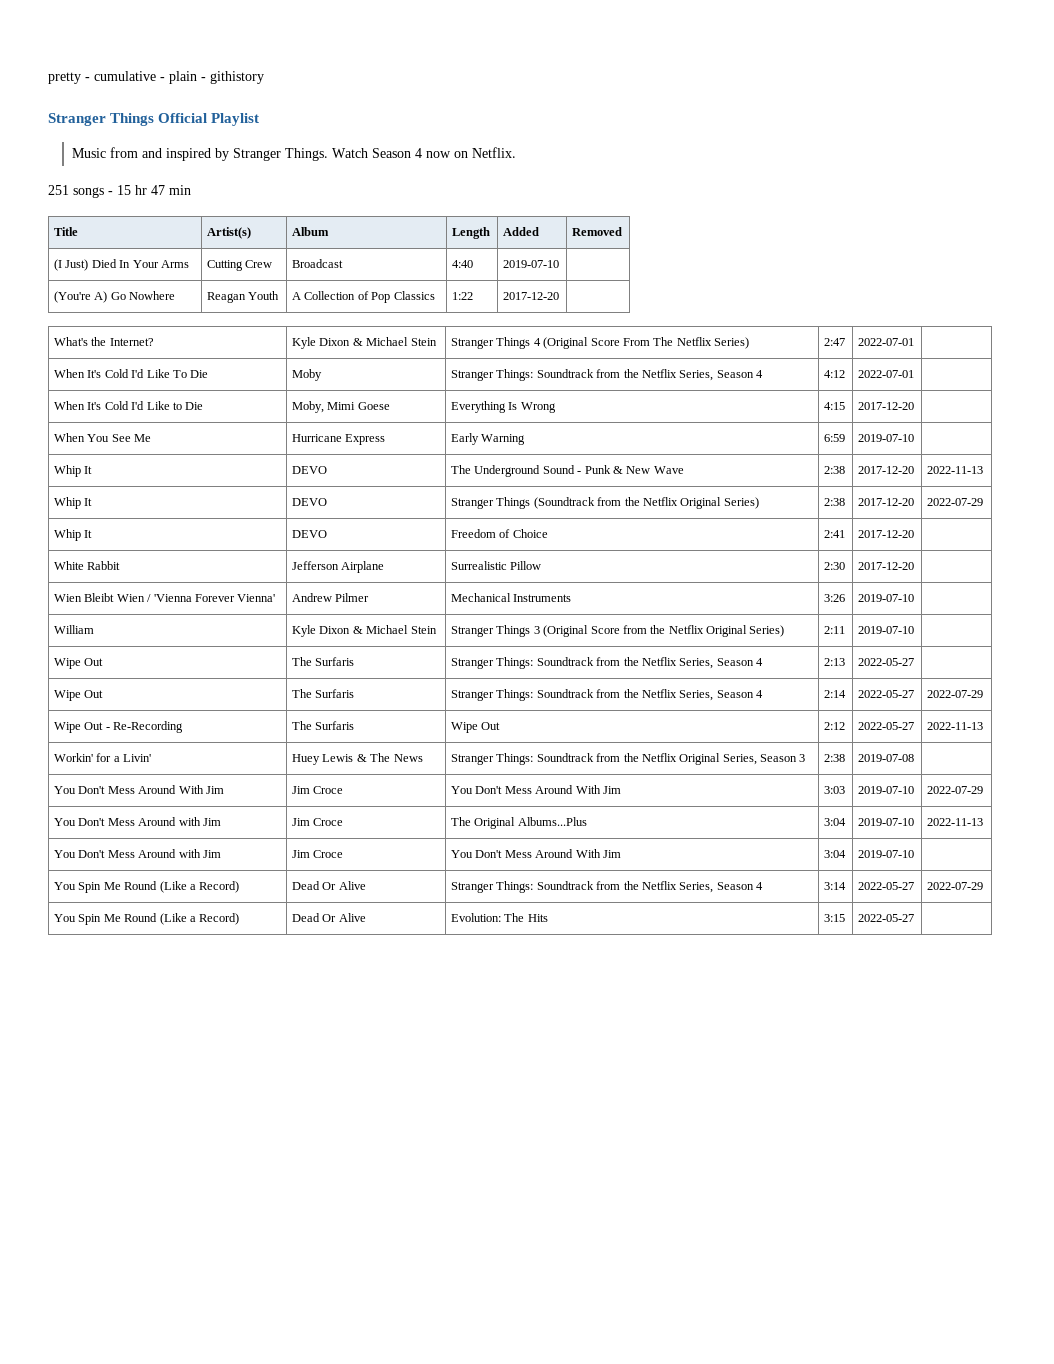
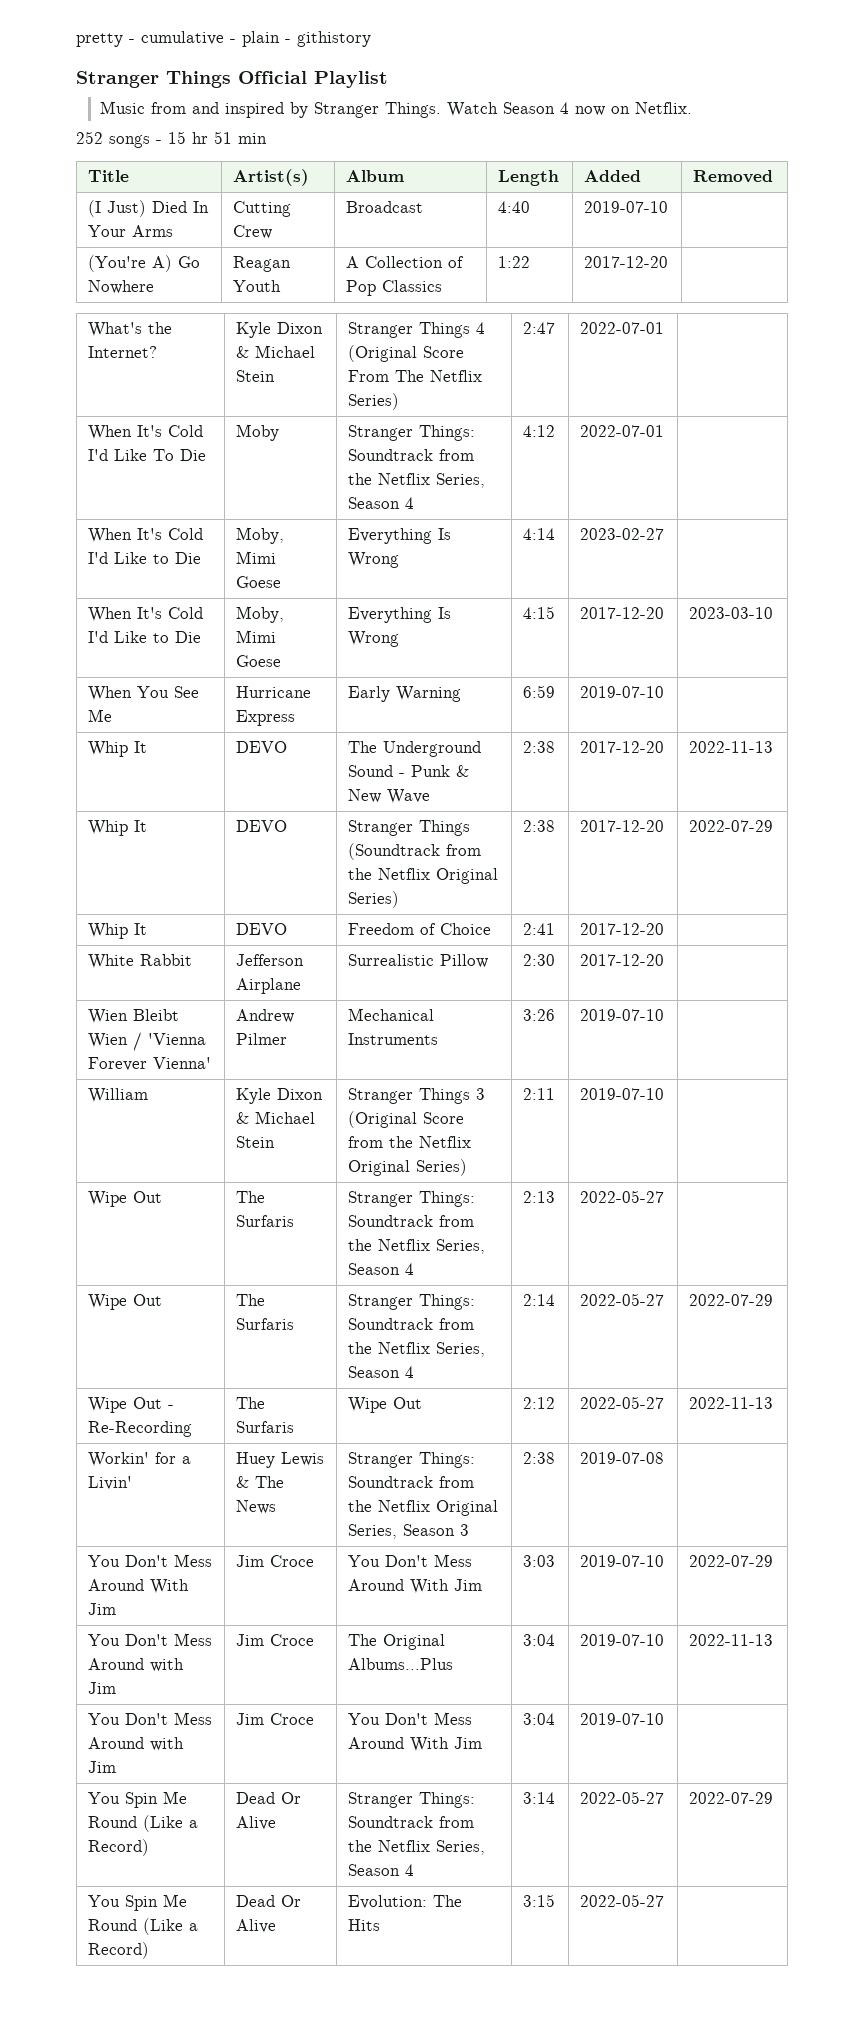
- 251 songs - 15 hr 47 min
+ 252 songs - 15 hr 51 min
+ When It's Cold I'd Like to Die | Moby, Mimi Goese | Everything Is Wrong | 4:14 | 2023-02-27 |
- When It's Cold I'd Like to Die | Moby, Mimi Goese | Everything Is Wrong | 4:15 | 2017-12-20 |
+ When It's Cold I'd Like to Die | Moby, Mimi Goese | Everything Is Wrong | 4:15 | 2017-12-20 | 2023-03-10

